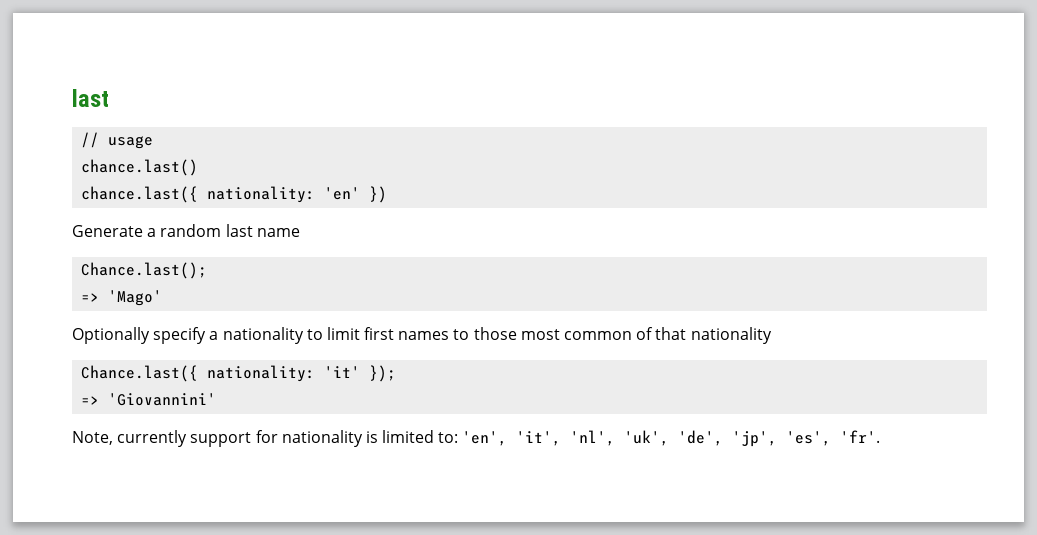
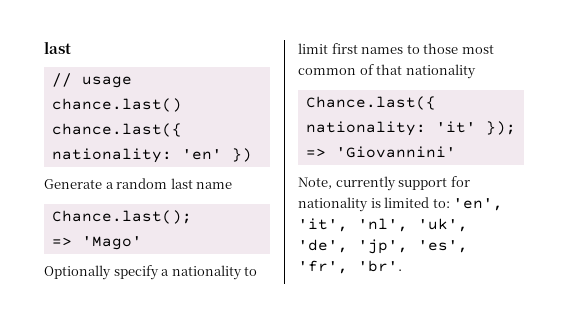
- Note, currently support for nationality is limited to: 'en', 'it', 'nl', 'uk', 'de', 'jp', 'es', 'fr'.
+ Note, currently support for nationality is limited to: 'en', 'it', 'nl', 'uk', 'de', 'jp', 'es', 'fr', 'br'.

